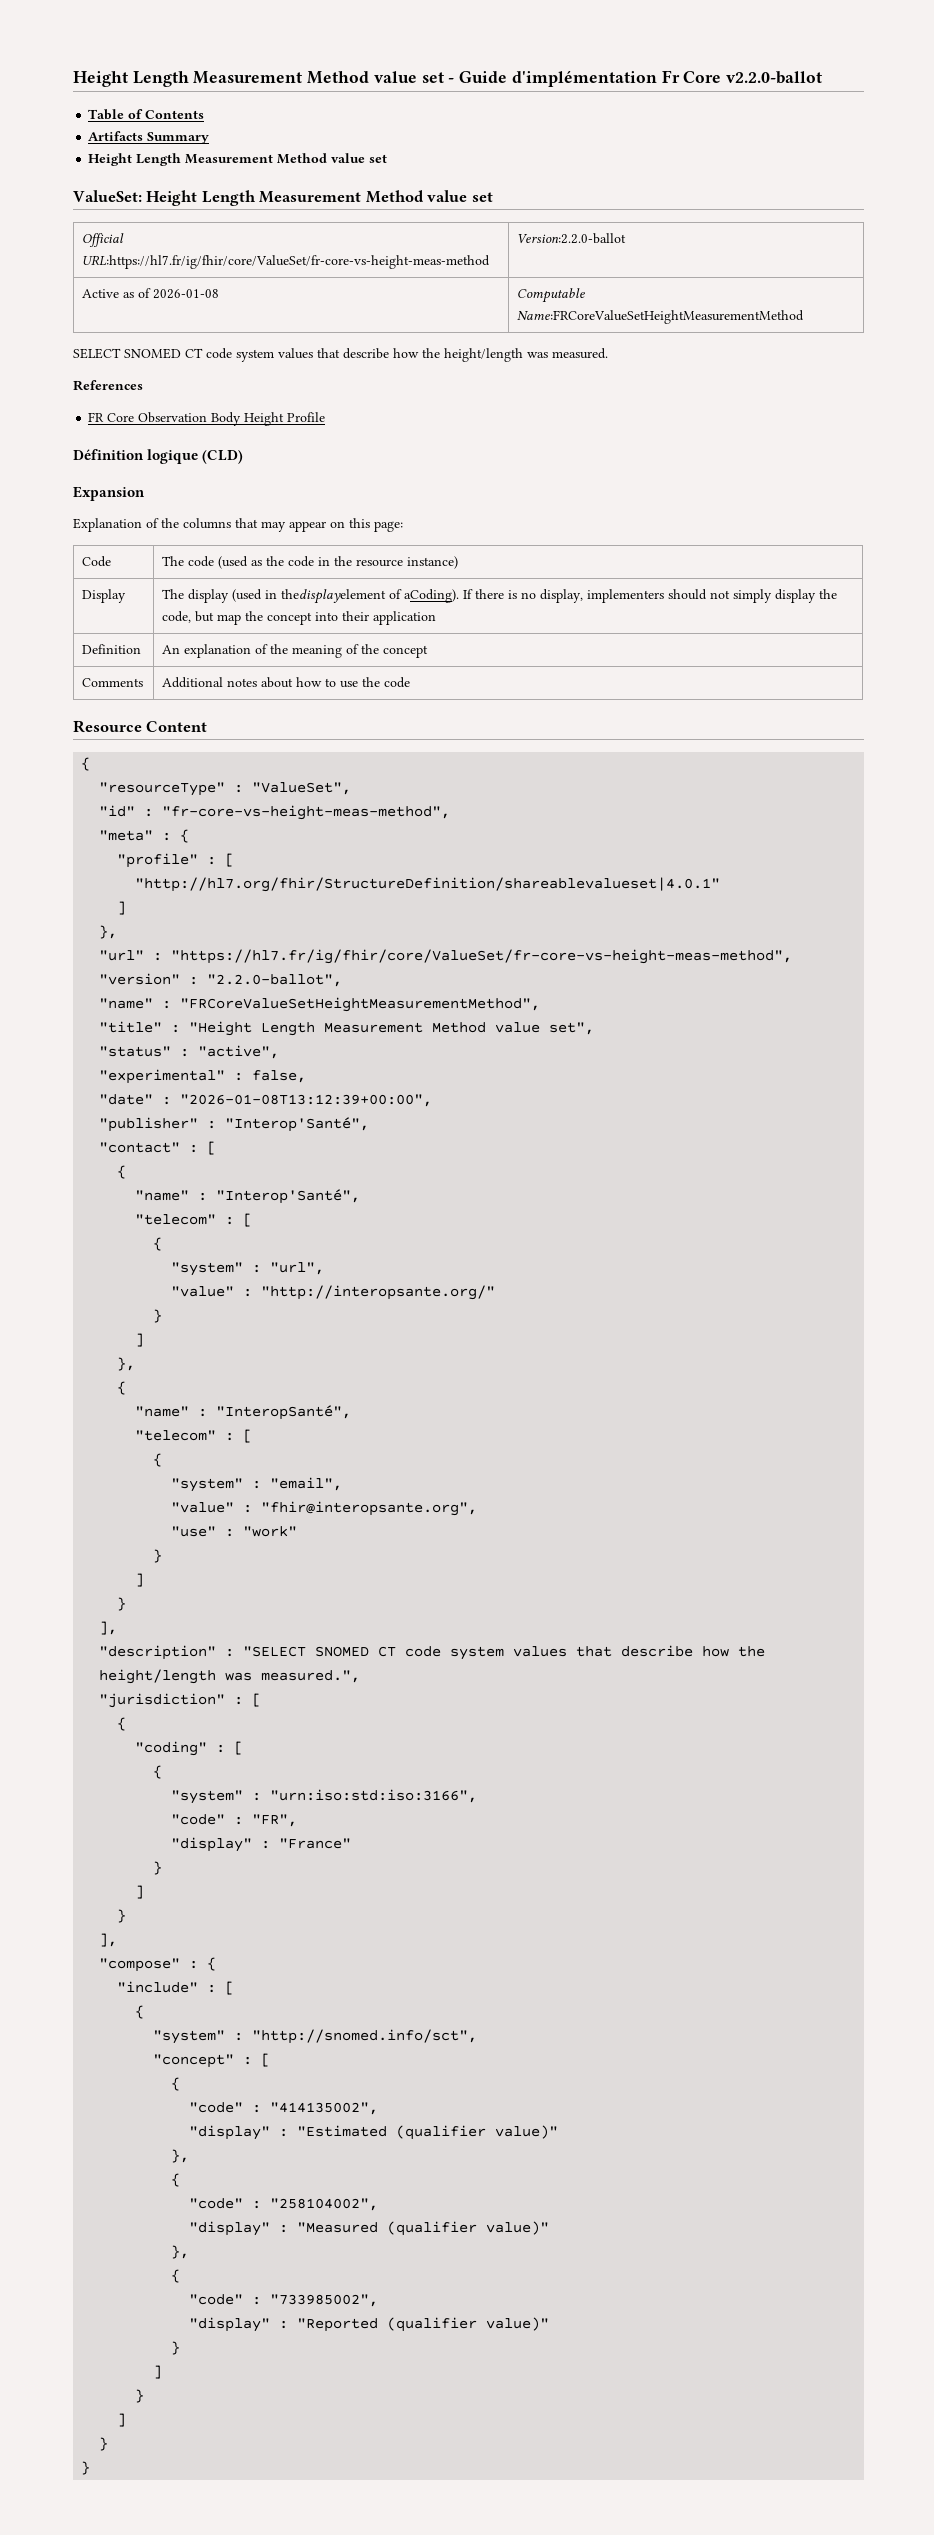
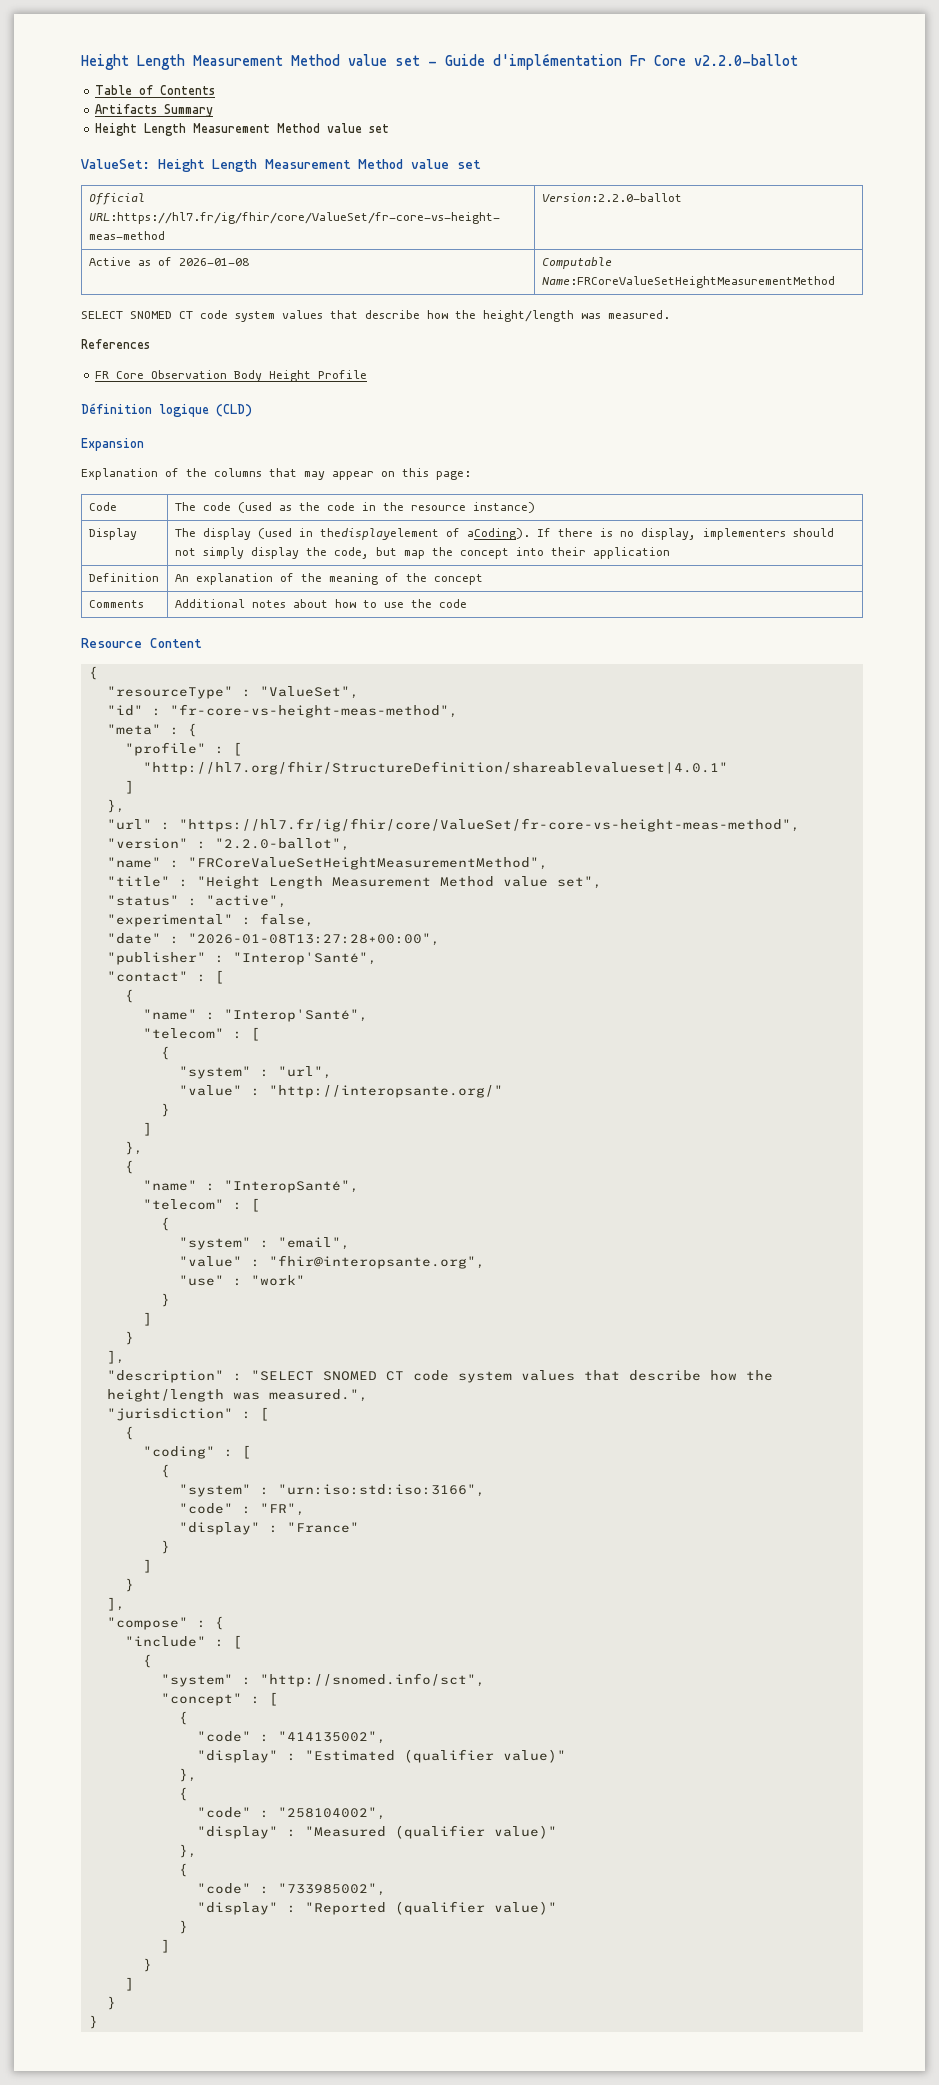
- "date" : "2026-01-08T13:12:39+00:00",
+ "date" : "2026-01-08T13:27:28+00:00",

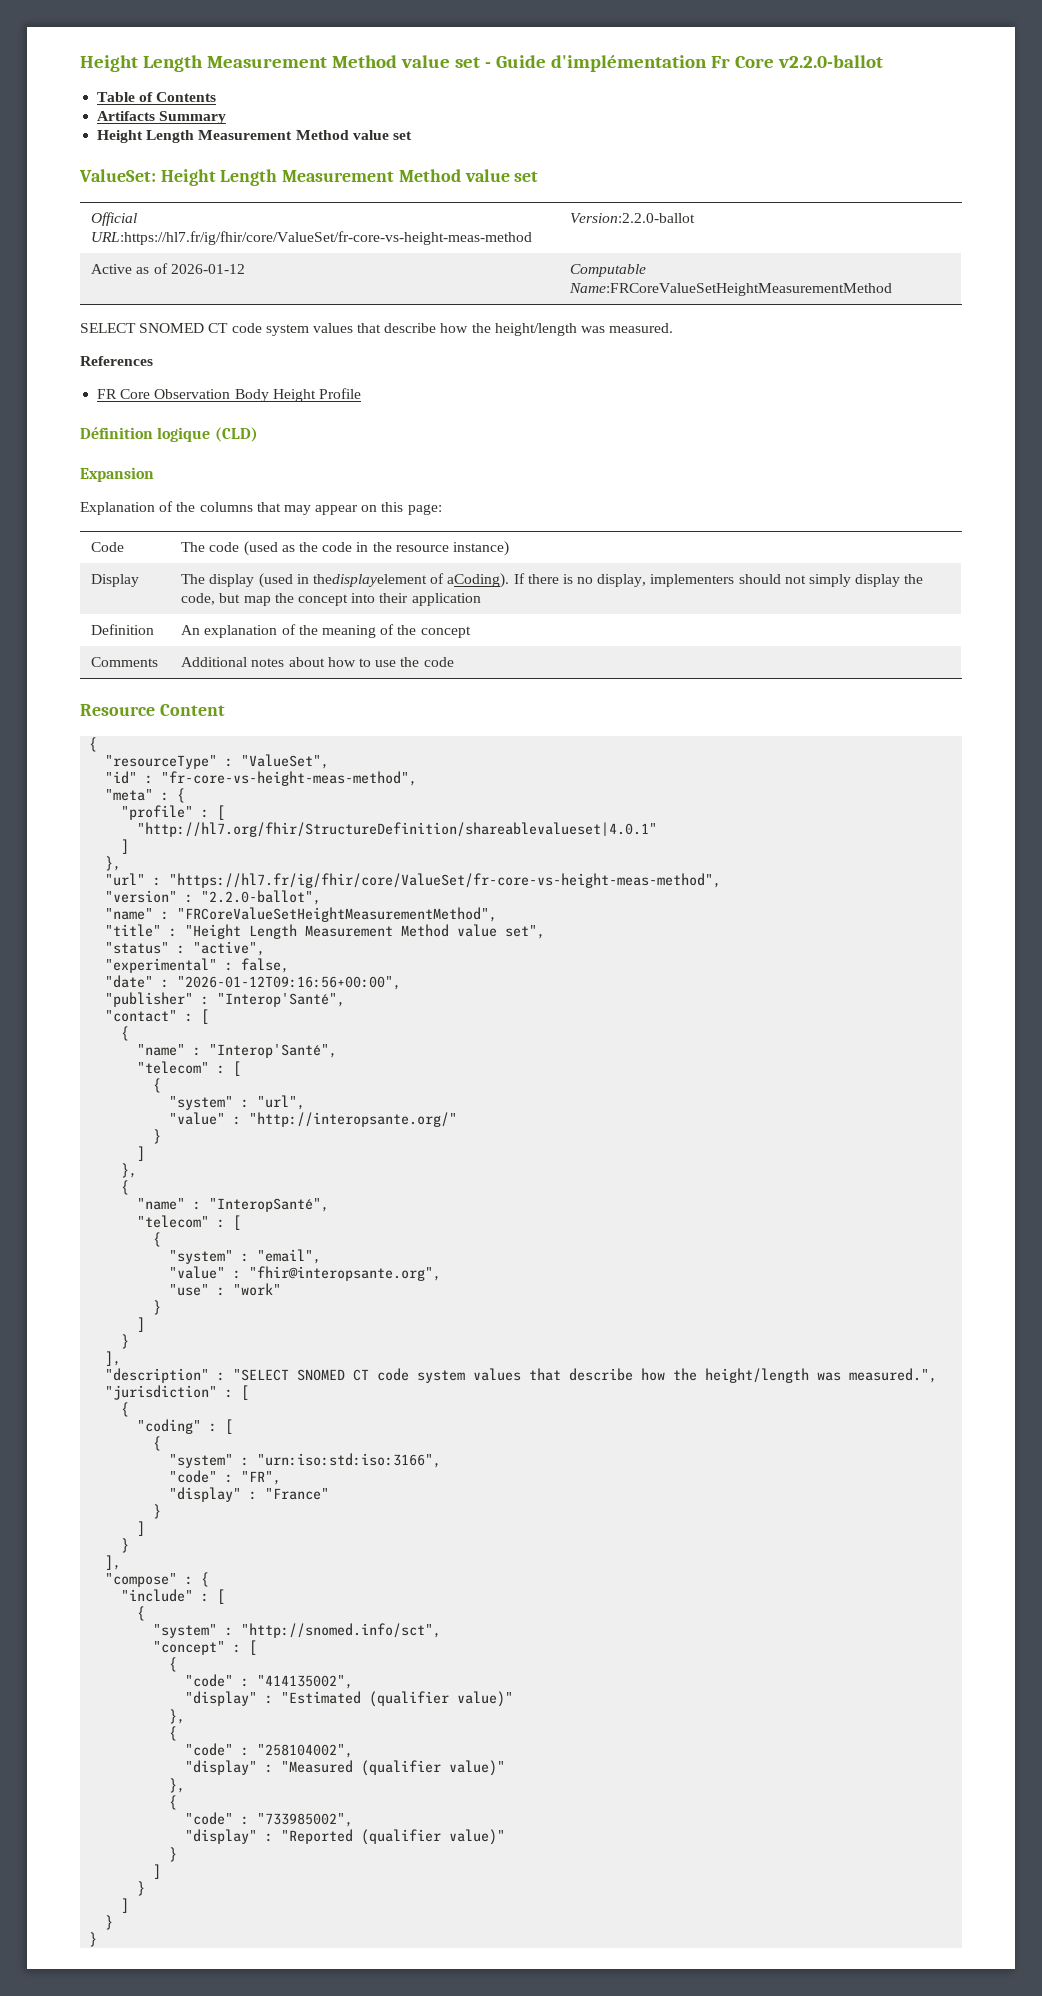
- Active as of 2026-01-08 | Computable Name:FRCoreValueSetHeightMeasurementMethod
+ Active as of 2026-01-12 | Computable Name:FRCoreValueSetHeightMeasurementMethod
- "date" : "2026-01-08T13:27:28+00:00",
+ "date" : "2026-01-12T09:16:56+00:00",

